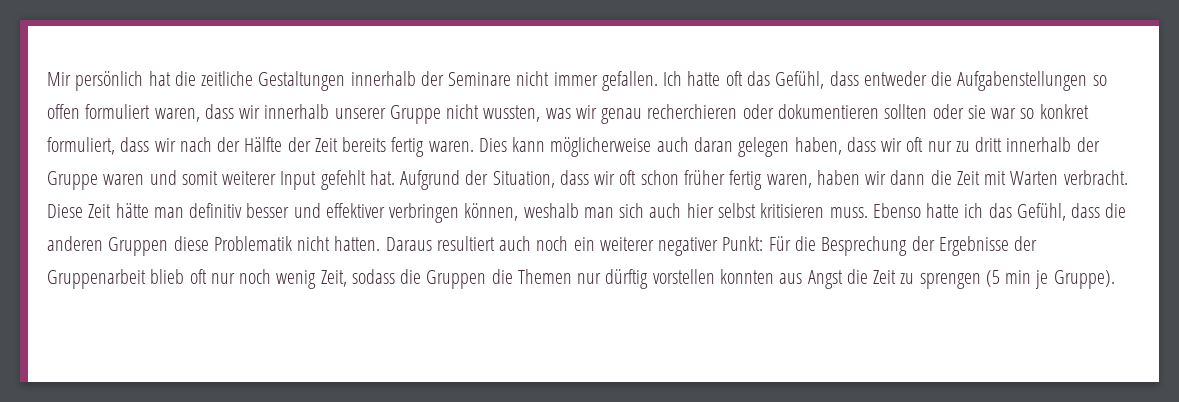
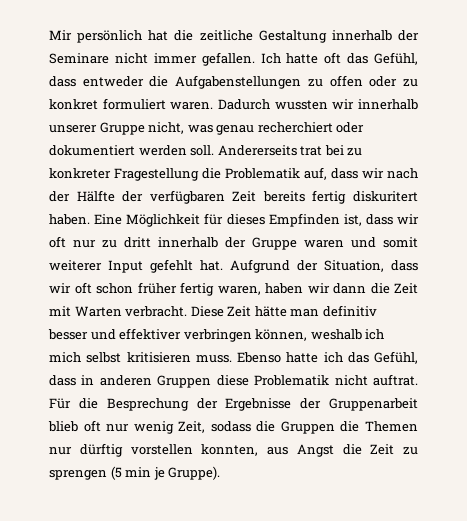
- Mir persönlich hat die zeitliche Gestaltungen innerhalb der Seminare nicht immer gefallen.
+ Mir persönlich hat die zeitliche Gestaltung innerhalb der Seminare nicht immer gefallen.
- Ich hatte oft das Gefühl, dass entweder die Aufgabenstellungen so offen formuliert waren, dass wir innerhalb unserer Gruppe nicht wussten, was wir genau recherchieren oder dokumentieren sollten oder sie war so konkret formuliert, dass wir nach der Hälfte der Zeit bereits fertig waren. Dies kann möglicherweise auch daran gelegen haben, dass wir oft nur zu dritt innerhalb der Gruppe waren und somit weiterer Input gefehlt hat.
+ Ich hatte oft das Gefühl, dass entweder die Aufgabenstellungen zu offen oder zu konkret formuliert waren. Dadurch wussten wir innerhalb unserer Gruppe nicht, was genau recherchiert oder dokumentiert werden soll. Andererseits trat bei zu konkreter Fragestellung die Problematik auf, dass wir nach der Hälfte der verfügbaren Zeit bereits fertig diskuritert haben. Eine Möglichkeit für dieses Empfinden ist, dass wir oft nur zu dritt innerhalb der Gruppe waren und somit weiterer Input gefehlt hat.
- Diese Zeit hätte man definitiv besser und effektiver verbringen können, weshalb man sich auch hier selbst kritisieren muss.
+ Diese Zeit hätte man definitiv besser und effektiver verbringen können, weshalb ich mich selbst kritisieren muss.
- Ebenso hatte ich das Gefühl, dass die anderen Gruppen diese Problematik nicht hatten. Daraus resultiert auch noch ein weiterer negativer Punkt: Für die Besprechung der Ergebnisse der Gruppenarbeit blieb oft nur noch wenig Zeit, sodass die Gruppen die Themen nur dürftig vorstellen konnten aus Angst die Zeit zu sprengen (5 min je Gruppe).
+ Ebenso hatte ich das Gefühl, dass in anderen Gruppen diese Problematik nicht auftrat. Für die Besprechung der Ergebnisse der Gruppenarbeit blieb oft nur wenig Zeit, sodass die Gruppen die Themen nur dürftig vorstellen konnten, aus Angst die Zeit zu sprengen (5 min je Gruppe).

